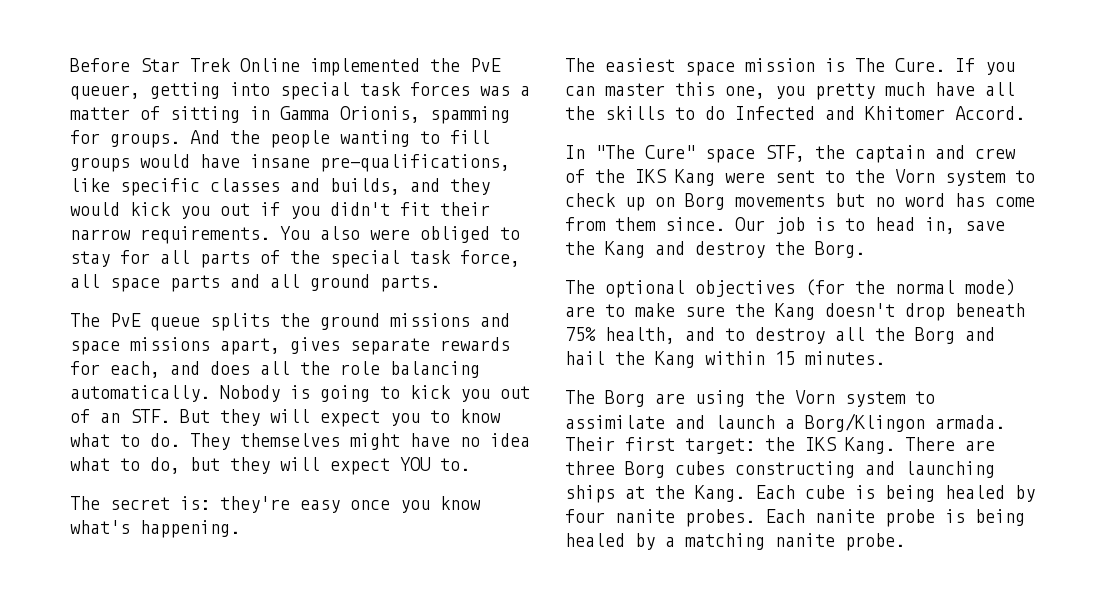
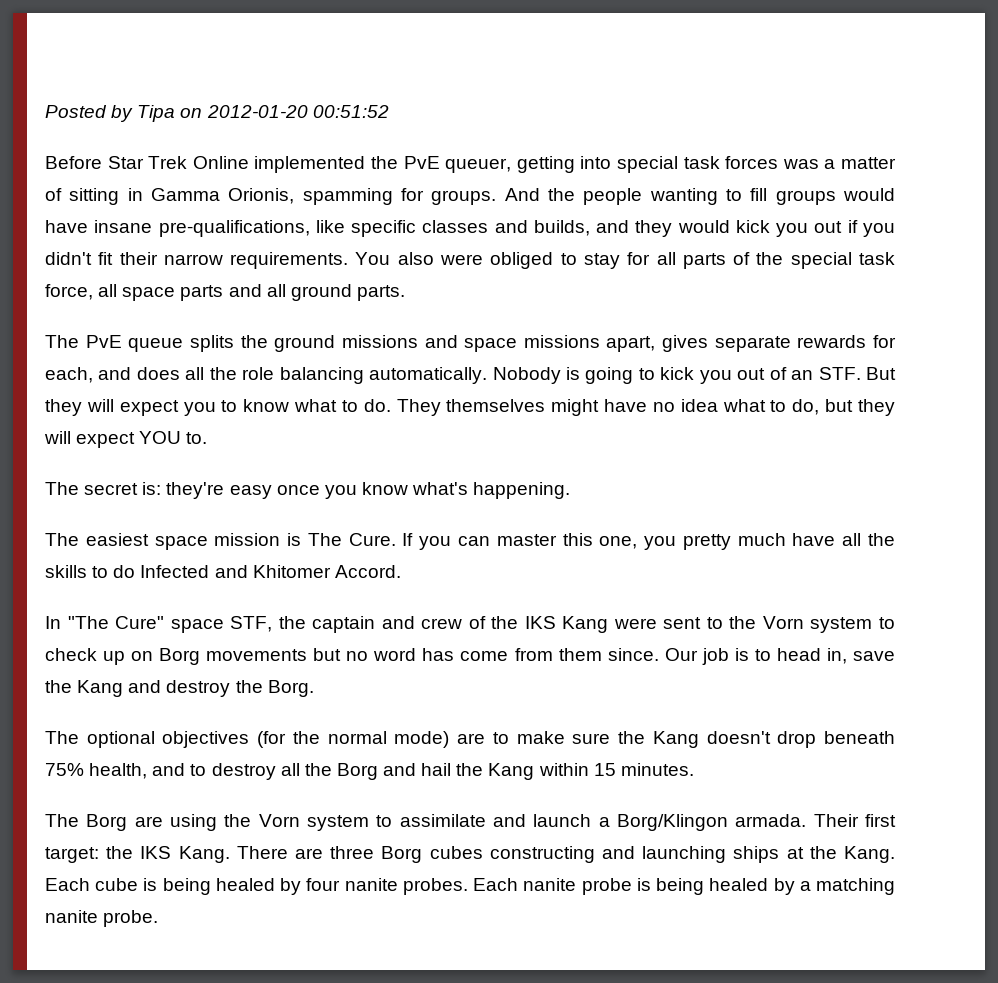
+ Posted by Tipa on 2012-01-20 00:51:52

